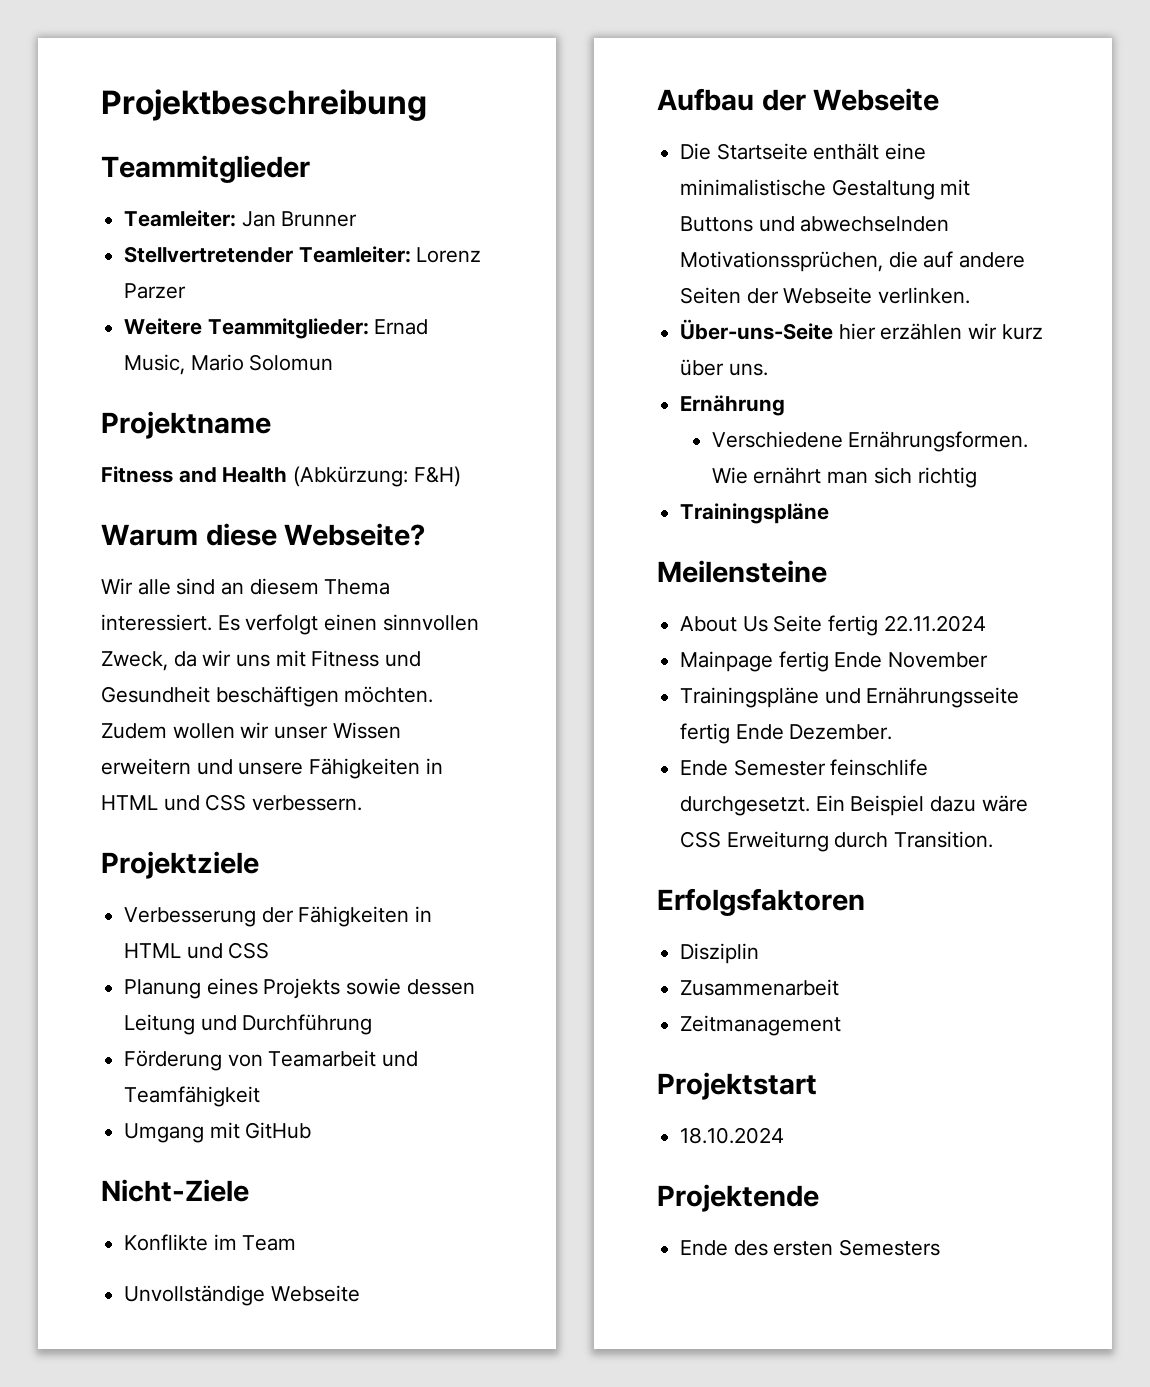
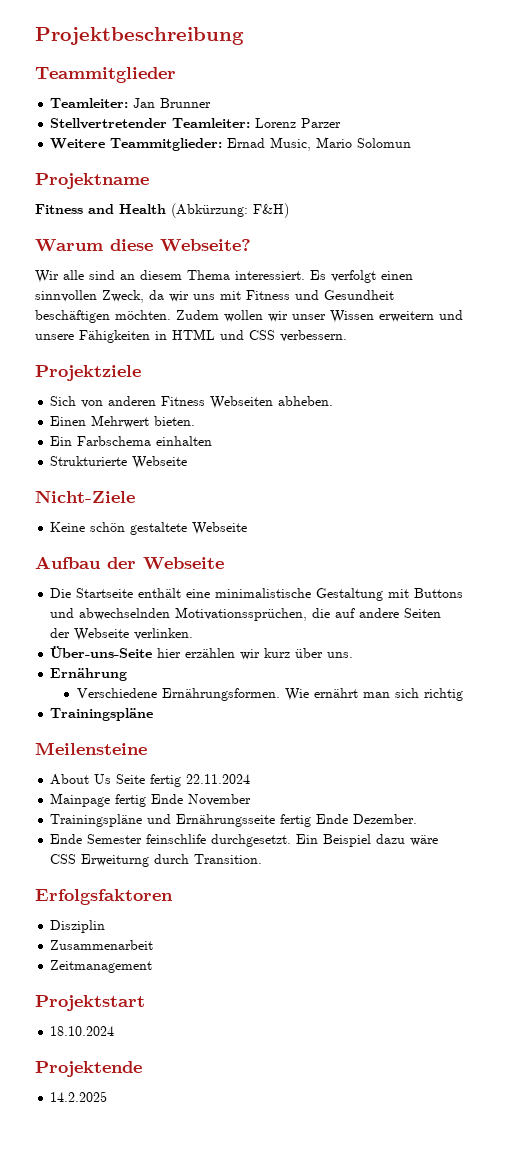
- Verbesserung der Fähigkeiten in HTML und CSS
- Planung eines Projekts sowie dessen Leitung und Durchführung
- Förderung von Teamarbeit und Teamfähigkeit
- Umgang mit GitHub
+ Sich von anderen Fitness Webseiten abheben.
+ Einen Mehrwert bieten.
+ Ein Farbschema einhalten
+ Strukturierte Webseite
  Nicht-Ziele
- Konflikte im Team
- Unvollständige Webseite
+ Keine schön gestaltete Webseite
- Ende des ersten Semesters
+ 14.2.2025

